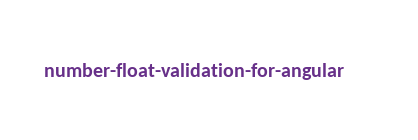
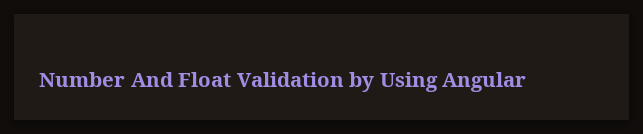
- number-float-validation-for-angular
+ Number And Float Validation by Using Angular

